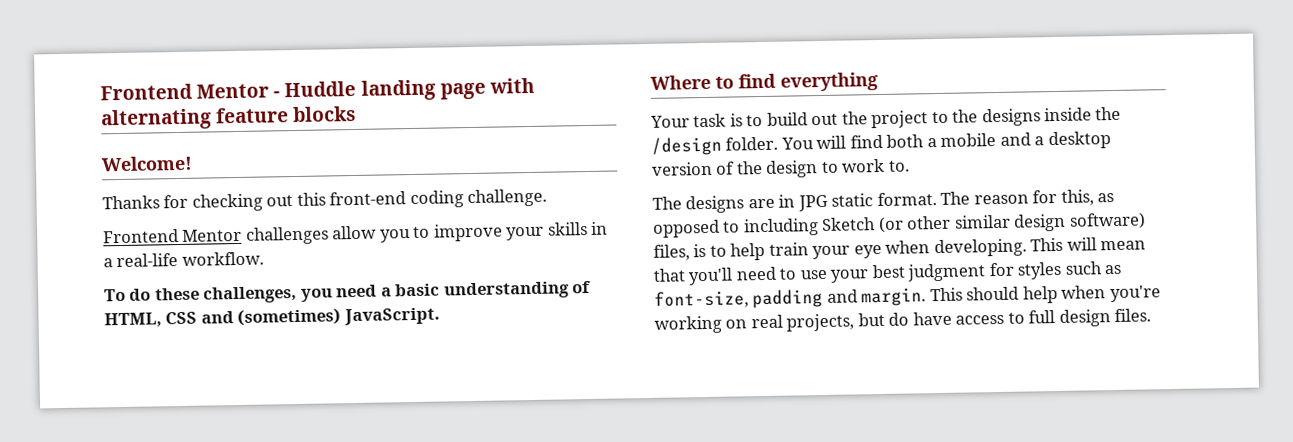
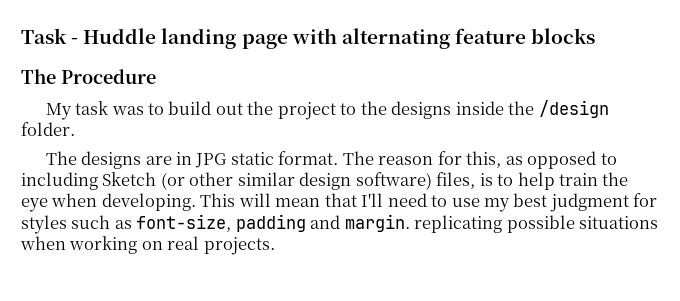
- Frontend Mentor - Huddle landing page with alternating feature blocks
+ Task - Huddle landing page with alternating feature blocks
- Welcome!
- Thanks for checking out this front-end coding challenge.
- Frontend Mentor challenges allow you to improve your skills in a real-life workflow.
- To do these challenges, you need a basic understanding of HTML, CSS and (sometimes) JavaScript.
- Where to find everything
- Your task is to build out the project to the designs inside the /design folder. You will find both a mobile and a desktop version of the design to work to.
+ The Procedure
+ My task was to build out the project to the designs inside the /design folder.
- The reason for this, as opposed to including Sketch (or other similar design software) files, is to help train your eye when developing.
+ The reason for this, as opposed to including Sketch (or other similar design software) files, is to help train the eye when developing.
- This will mean that you'll need to use your best judgment for styles such as font-size, padding and margin. This should help when you're working on real projects, but do have access to full design files.
+ This will mean that I'll need to use my best judgment for styles such as font-size, padding and margin. replicating possible situations when working on real projects.

